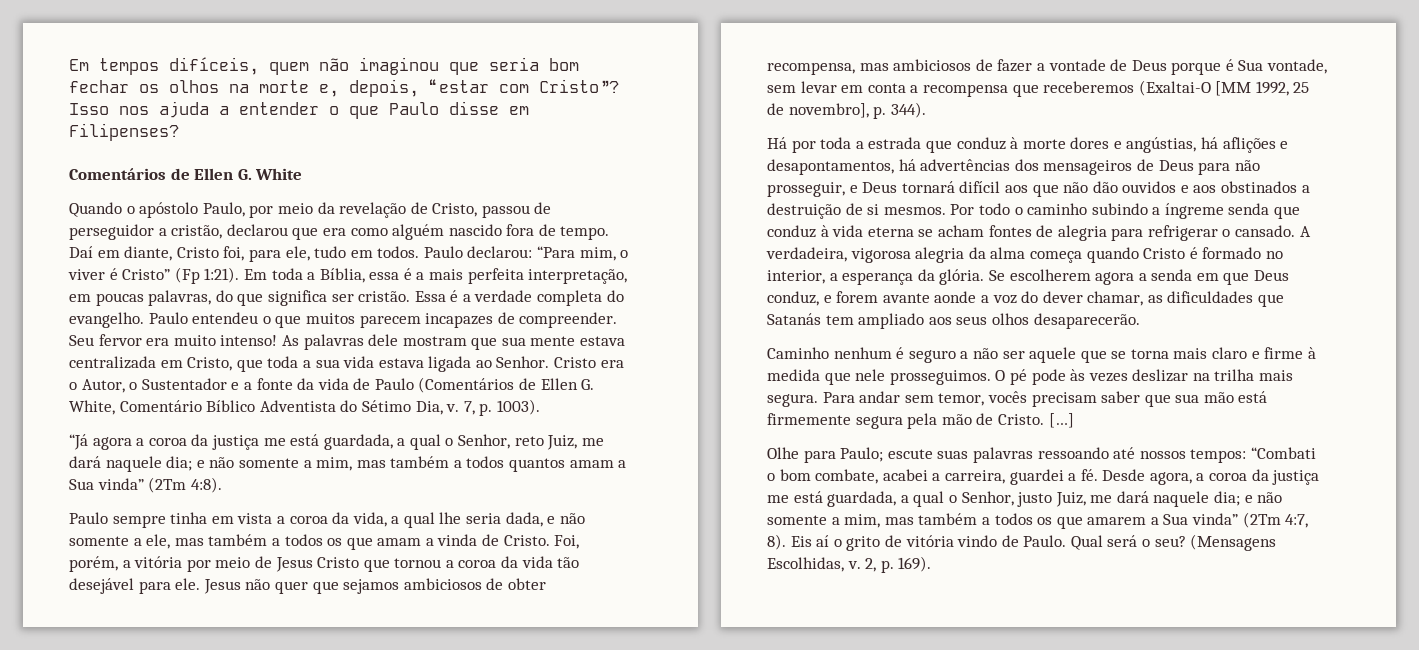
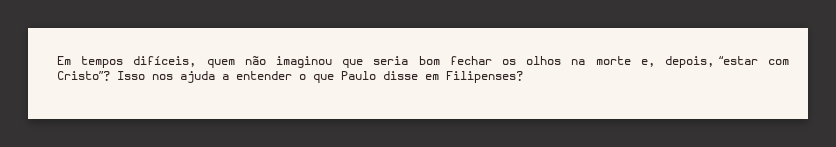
- Comentários de Ellen G. White
- Quando o apóstolo Paulo, por meio da revelação de Cristo, passou de perseguidor a cristão, declarou que era como alguém nascido fora de tempo. Daí em diante, Cristo foi, para ele, tudo em todos. Paulo declarou: “Para mim, o viver é Cristo” (Fp 1:21). Em toda a Bíblia, essa é a mais perfeita interpretação, em poucas palavras, do que significa ser cristão. Essa é a verdade completa do evangelho. Paulo entendeu o que muitos parecem incapazes de compreender. Seu fervor era muito intenso! As palavras dele mostram que sua mente estava centralizada em Cristo, que toda a sua vida estava ligada ao Senhor. Cristo era o Autor, o Sustentador e a fonte da vida de Paulo (Comentários de Ellen G. White, Comentário Bíblico Adventista do Sétimo Dia, v. 7, p. 1003).
- “Já agora a coroa da justiça me está guardada, a qual o Senhor, reto Juiz, me dará naquele dia; e não somente a mim, mas também a todos quantos amam a Sua vinda” (2Tm 4:8).
- Paulo sempre tinha em vista a coroa da vida, a qual lhe seria dada, e não somente a ele, mas também a todos os que amam a vinda de Cristo. Foi, porém, a vitória por meio de Jesus Cristo que tornou a coroa da vida tão desejável para ele. Jesus não quer que sejamos ambiciosos de obter recompensa, mas ambiciosos de fazer a vontade de Deus porque é Sua vontade, sem levar em conta a recompensa que receberemos (Exaltai-O [MM 1992, 25 de novembro], p. 344).
- Há por toda a estrada que conduz à morte dores e angústias, há aflições e desapontamentos, há advertências dos mensageiros de Deus para não prosseguir, e Deus tornará difícil aos que não dão ouvidos e aos obstinados a destruição de si mesmos. Por todo o caminho subindo a íngreme senda que conduz à vida eterna se acham fontes de alegria para refrigerar o cansado. A verdadeira, vigorosa alegria da alma começa quando Cristo é formado no interior, a esperança da glória. Se escolherem agora a senda em que Deus conduz, e forem avante aonde a voz do dever chamar, as dificuldades que Satanás tem ampliado aos seus olhos desaparecerão.
- Caminho nenhum é seguro a não ser aquele que se torna mais claro e firme à medida que nele prosseguimos. O pé pode às vezes deslizar na trilha mais segura. Para andar sem temor, vocês precisam saber que sua mão está firmemente segura pela mão de Cristo. […]
- Olhe para Paulo; escute suas palavras ressoando até nossos tempos: “Combati o bom combate, acabei a carreira, guardei a fé. Desde agora, a coroa da justiça me está guardada, a qual o Senhor, justo Juiz, me dará naquele dia; e não somente a mim, mas também a todos os que amarem a Sua vinda” (2Tm 4:7, 8). Eis aí o grito de vitória vindo de Paulo. Qual será o seu? (Mensagens Escolhidas, v. 2, p. 169).

